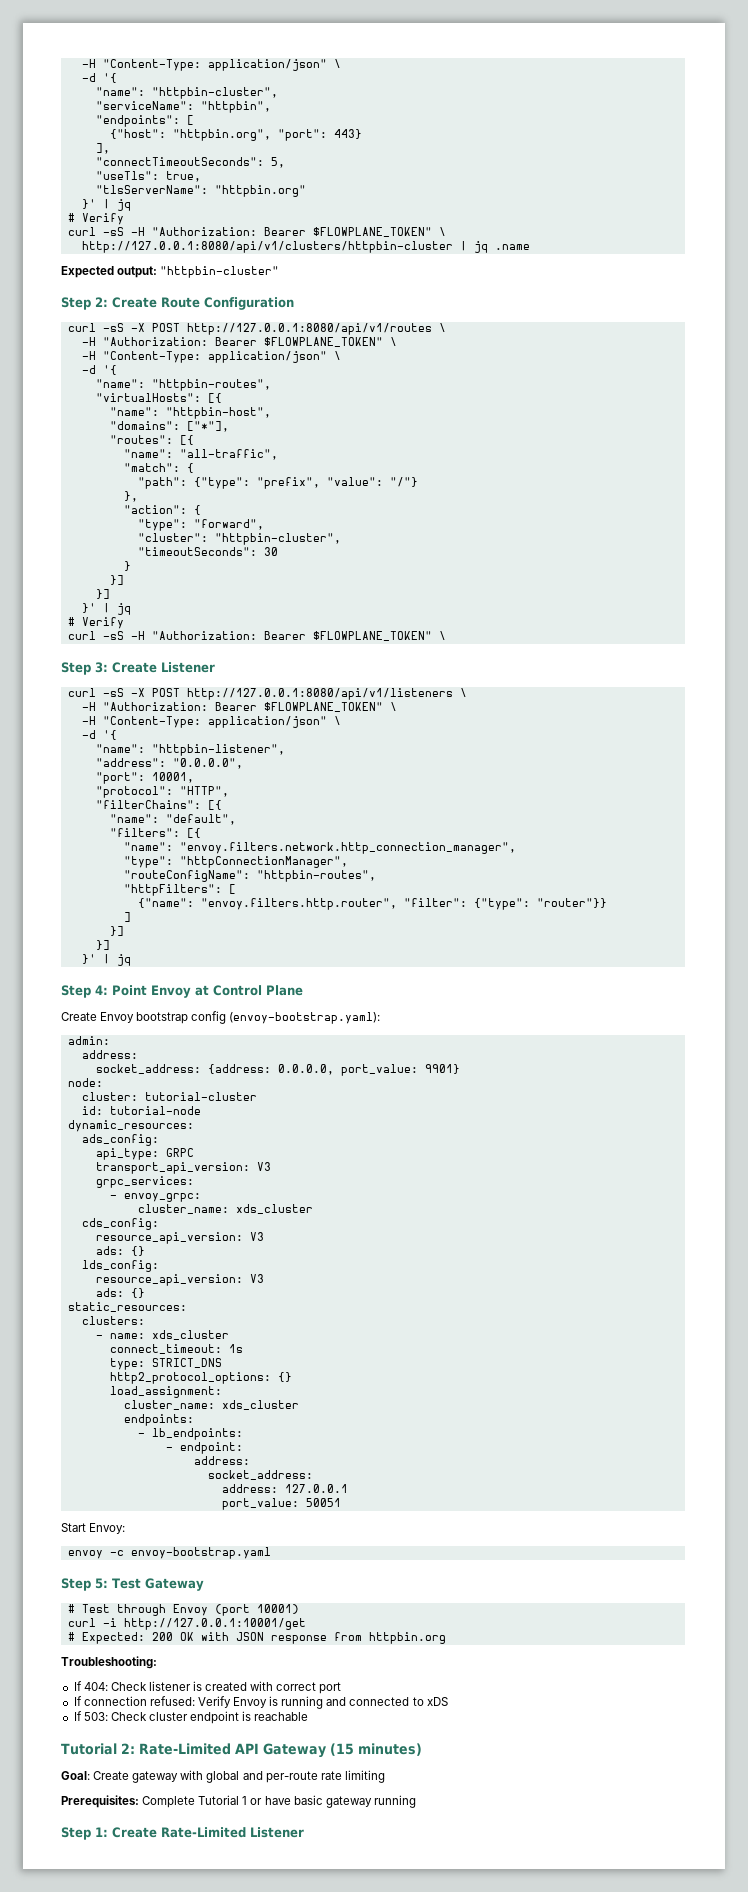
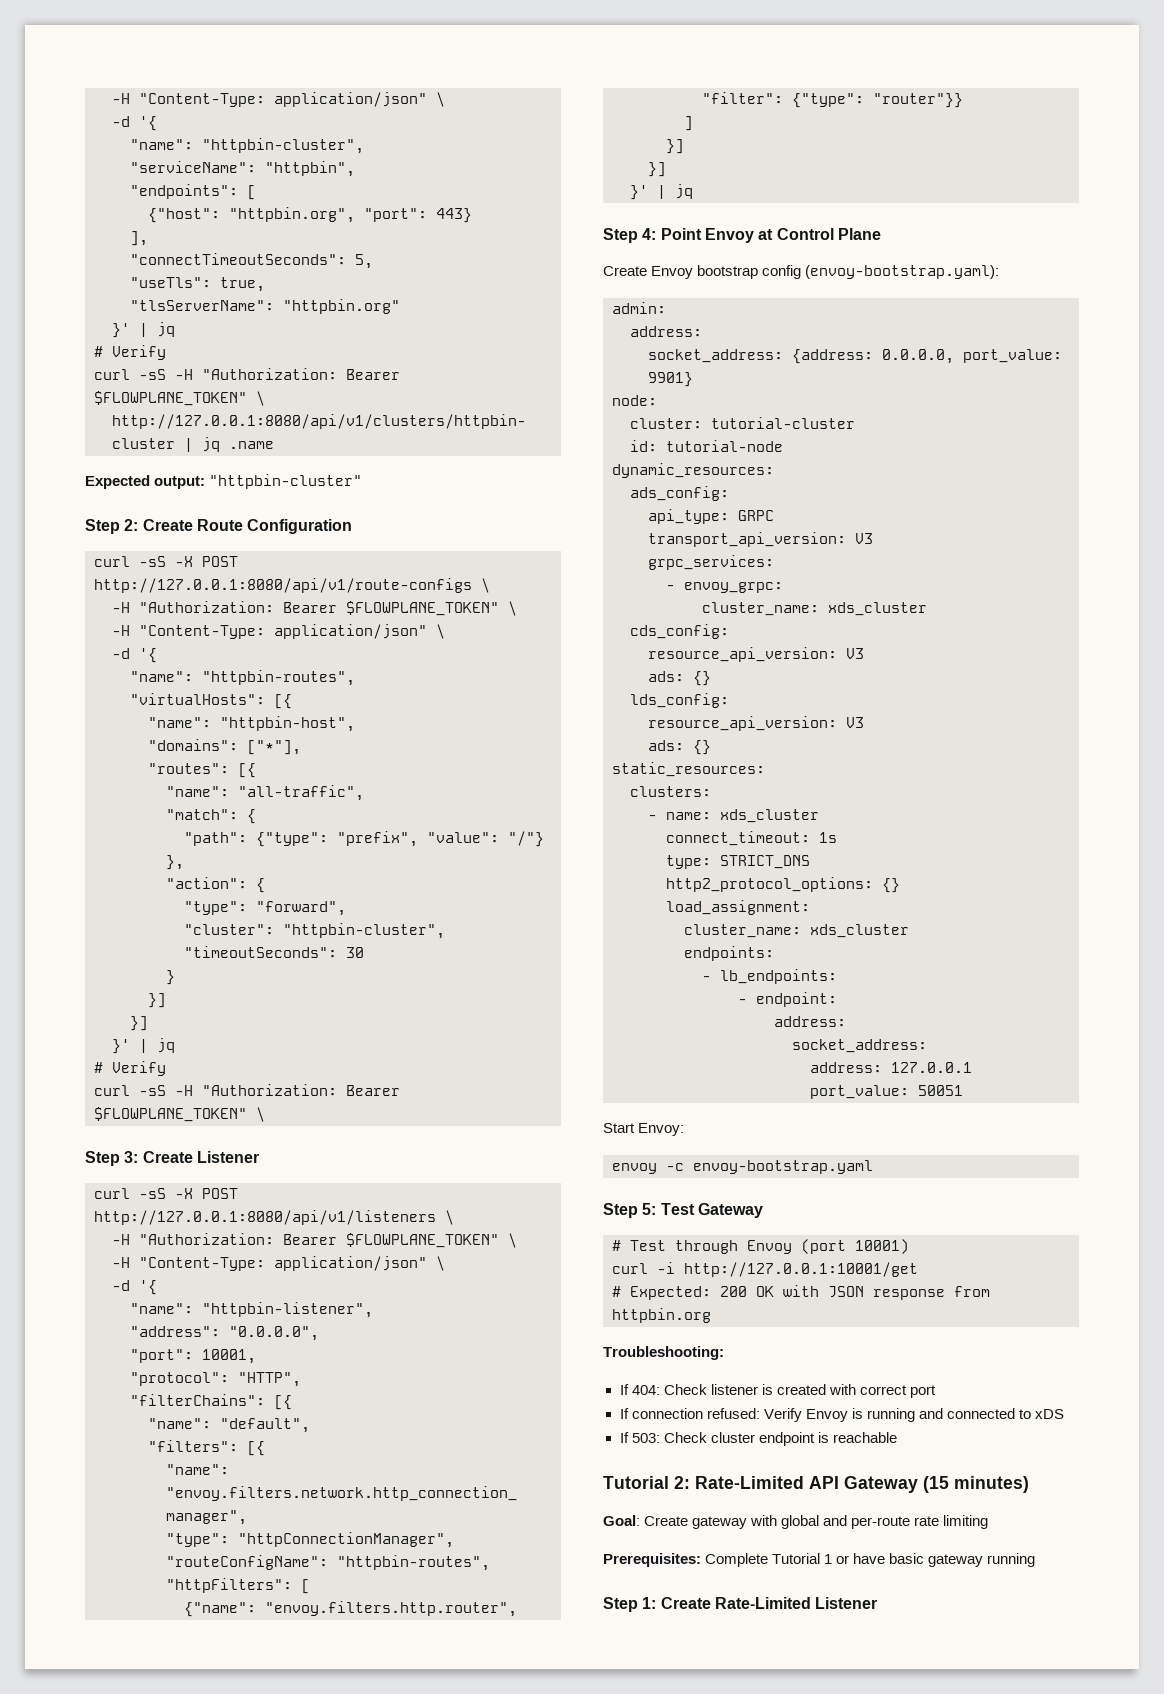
- curl -sS -X POST http://127.0.0.1:8080/api/v1/routes \
+ curl -sS -X POST http://127.0.0.1:8080/api/v1/route-configs \

